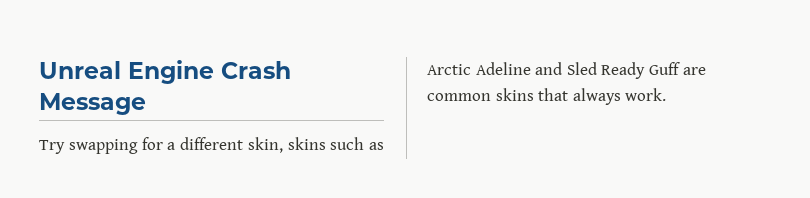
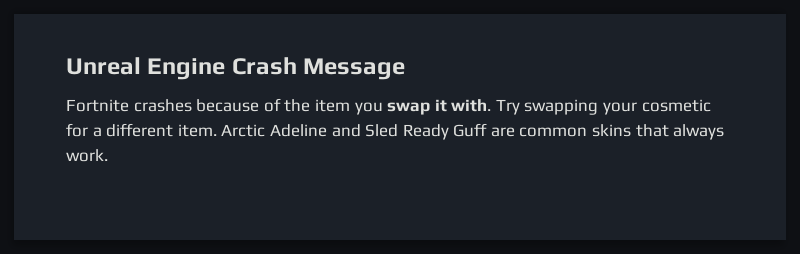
- Try swapping for a different skin, skins such as Arctic Adeline and Sled Ready Guff are common skins that always work.
+ Fortnite crashes because of the item you swap it with. Try swapping your cosmetic for a different item. Arctic Adeline and Sled Ready Guff are common skins that always work.

